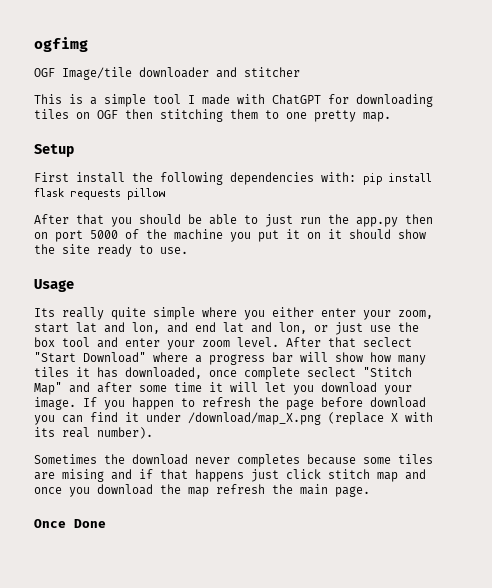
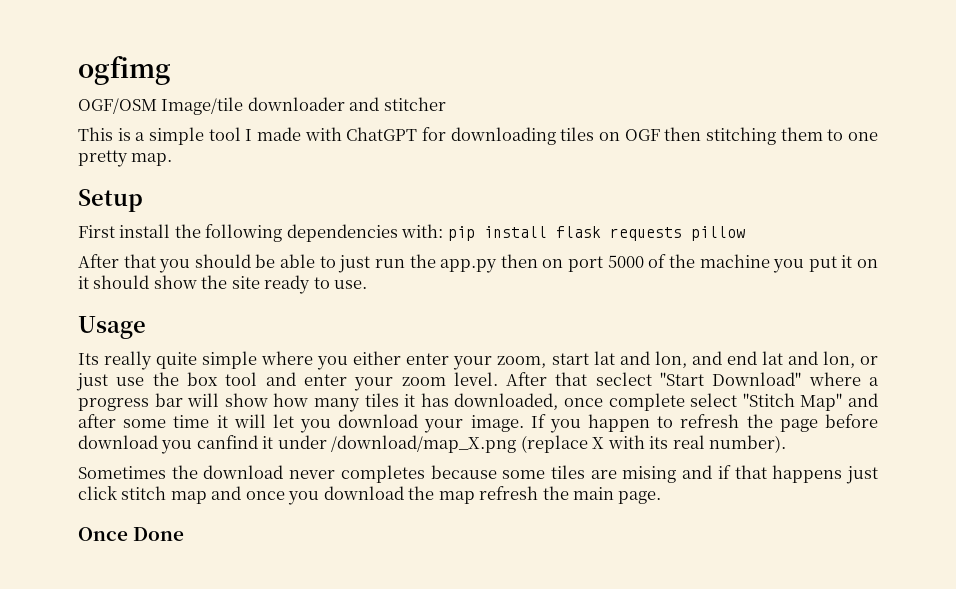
- OGF Image/tile downloader and stitcher
+ OGF/OSM Image/tile downloader and stitcher
- After that seclect "Start Download" where a progress bar will show how many tiles it has downloaded, once complete seclect "Stitch Map" and after some time it will let you download your image.
+ After that seclect "Start Download" where a progress bar will show how many tiles it has downloaded, once complete select "Stitch Map" and after some time it will let you download your image.
- If you happen to refresh the page before download you can find it under /download/map_X.png (replace X with its real number).
+ If you happen to refresh the page before download you canfind it under /download/map_X.png (replace X with its real number).

